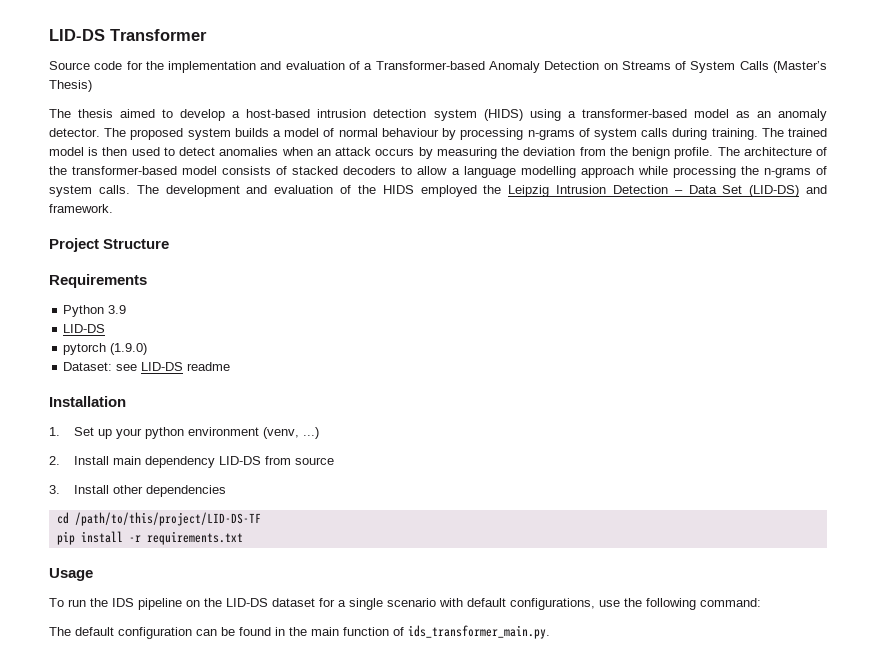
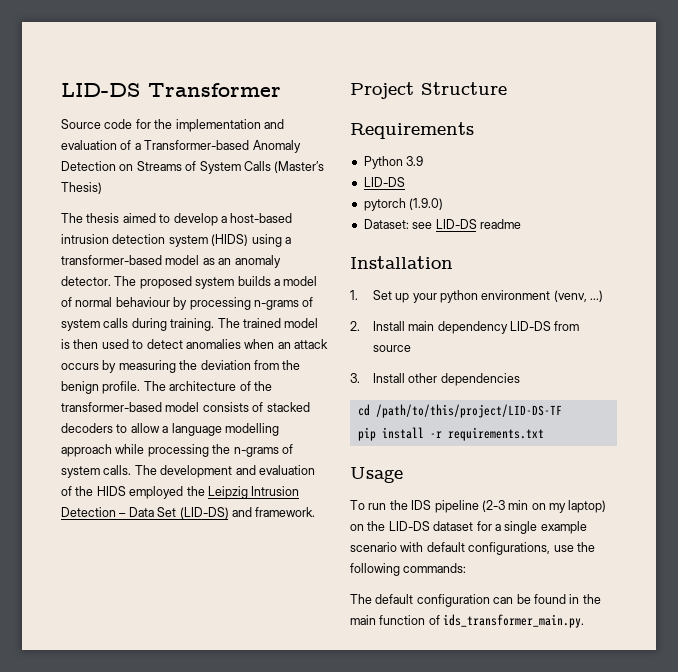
- To run the IDS pipeline on the LID-DS dataset for a single scenario with default configurations, use the following command:
+ To run the IDS pipeline (2-3 min on my laptop) on the LID-DS dataset for a single example scenario with default configurations, use the following commands:

